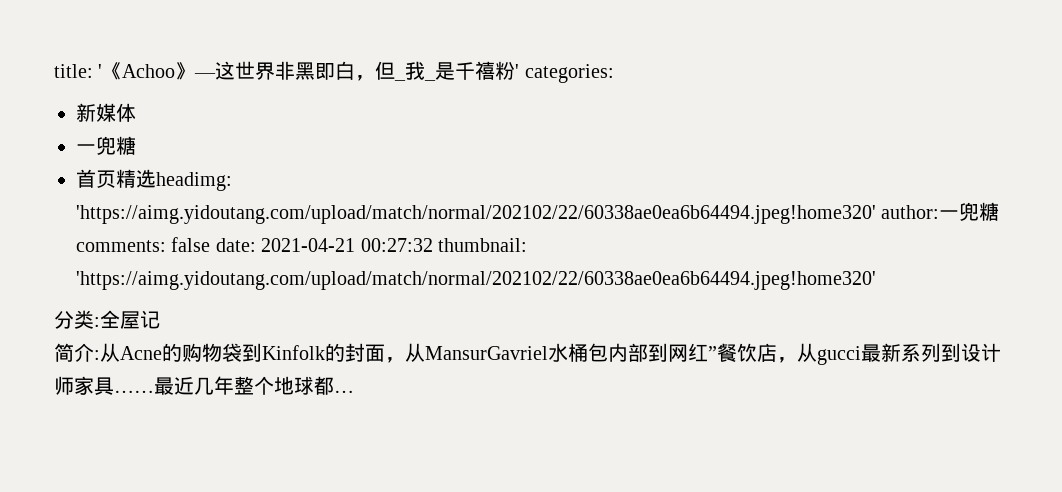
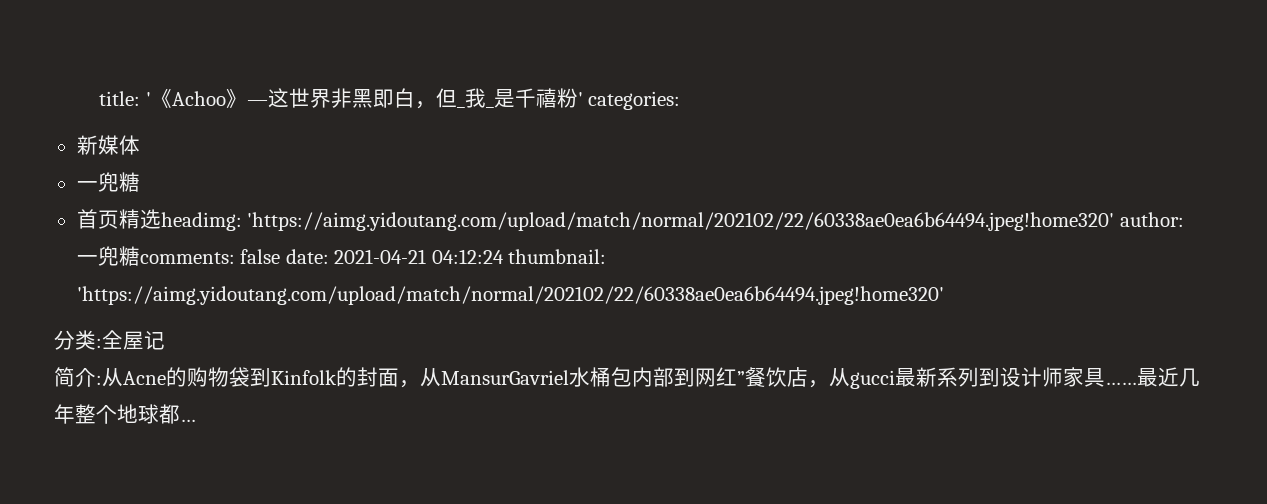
- 首页精选headimg: 'https://aimg.yidoutang.com/upload/match/normal/202102/22/60338ae0ea6b64494.jpeg!home320' author:一兜糖comments: false date: 2021-04-21 00:27:32 thumbnail: 'https://aimg.yidoutang.com/upload/match/normal/202102/22/60338ae0ea6b64494.jpeg!home320'
+ 首页精选headimg: 'https://aimg.yidoutang.com/upload/match/normal/202102/22/60338ae0ea6b64494.jpeg!home320' author:一兜糖comments: false date: 2021-04-21 04:12:24 thumbnail: 'https://aimg.yidoutang.com/upload/match/normal/202102/22/60338ae0ea6b64494.jpeg!home320'

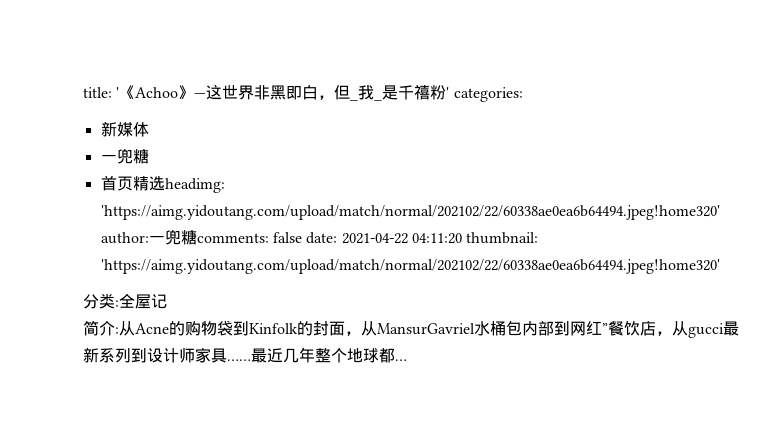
- 首页精选headimg: 'https://aimg.yidoutang.com/upload/match/normal/202102/22/60338ae0ea6b64494.jpeg!home320' author:一兜糖comments: false date: 2021-04-21 04:12:24 thumbnail: 'https://aimg.yidoutang.com/upload/match/normal/202102/22/60338ae0ea6b64494.jpeg!home320'
+ 首页精选headimg: 'https://aimg.yidoutang.com/upload/match/normal/202102/22/60338ae0ea6b64494.jpeg!home320' author:一兜糖comments: false date: 2021-04-22 04:11:20 thumbnail: 'https://aimg.yidoutang.com/upload/match/normal/202102/22/60338ae0ea6b64494.jpeg!home320'

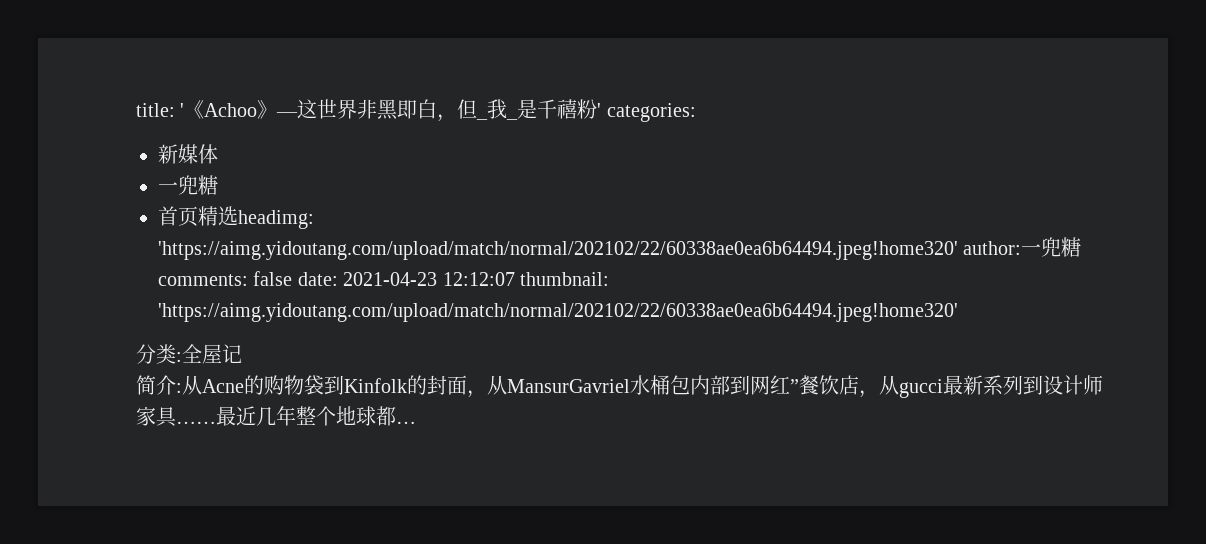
- 首页精选headimg: 'https://aimg.yidoutang.com/upload/match/normal/202102/22/60338ae0ea6b64494.jpeg!home320' author:一兜糖comments: false date: 2021-04-22 04:11:20 thumbnail: 'https://aimg.yidoutang.com/upload/match/normal/202102/22/60338ae0ea6b64494.jpeg!home320'
+ 首页精选headimg: 'https://aimg.yidoutang.com/upload/match/normal/202102/22/60338ae0ea6b64494.jpeg!home320' author:一兜糖comments: false date: 2021-04-23 12:12:07 thumbnail: 'https://aimg.yidoutang.com/upload/match/normal/202102/22/60338ae0ea6b64494.jpeg!home320'

